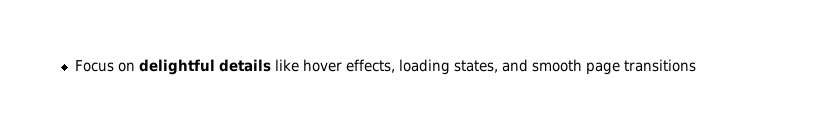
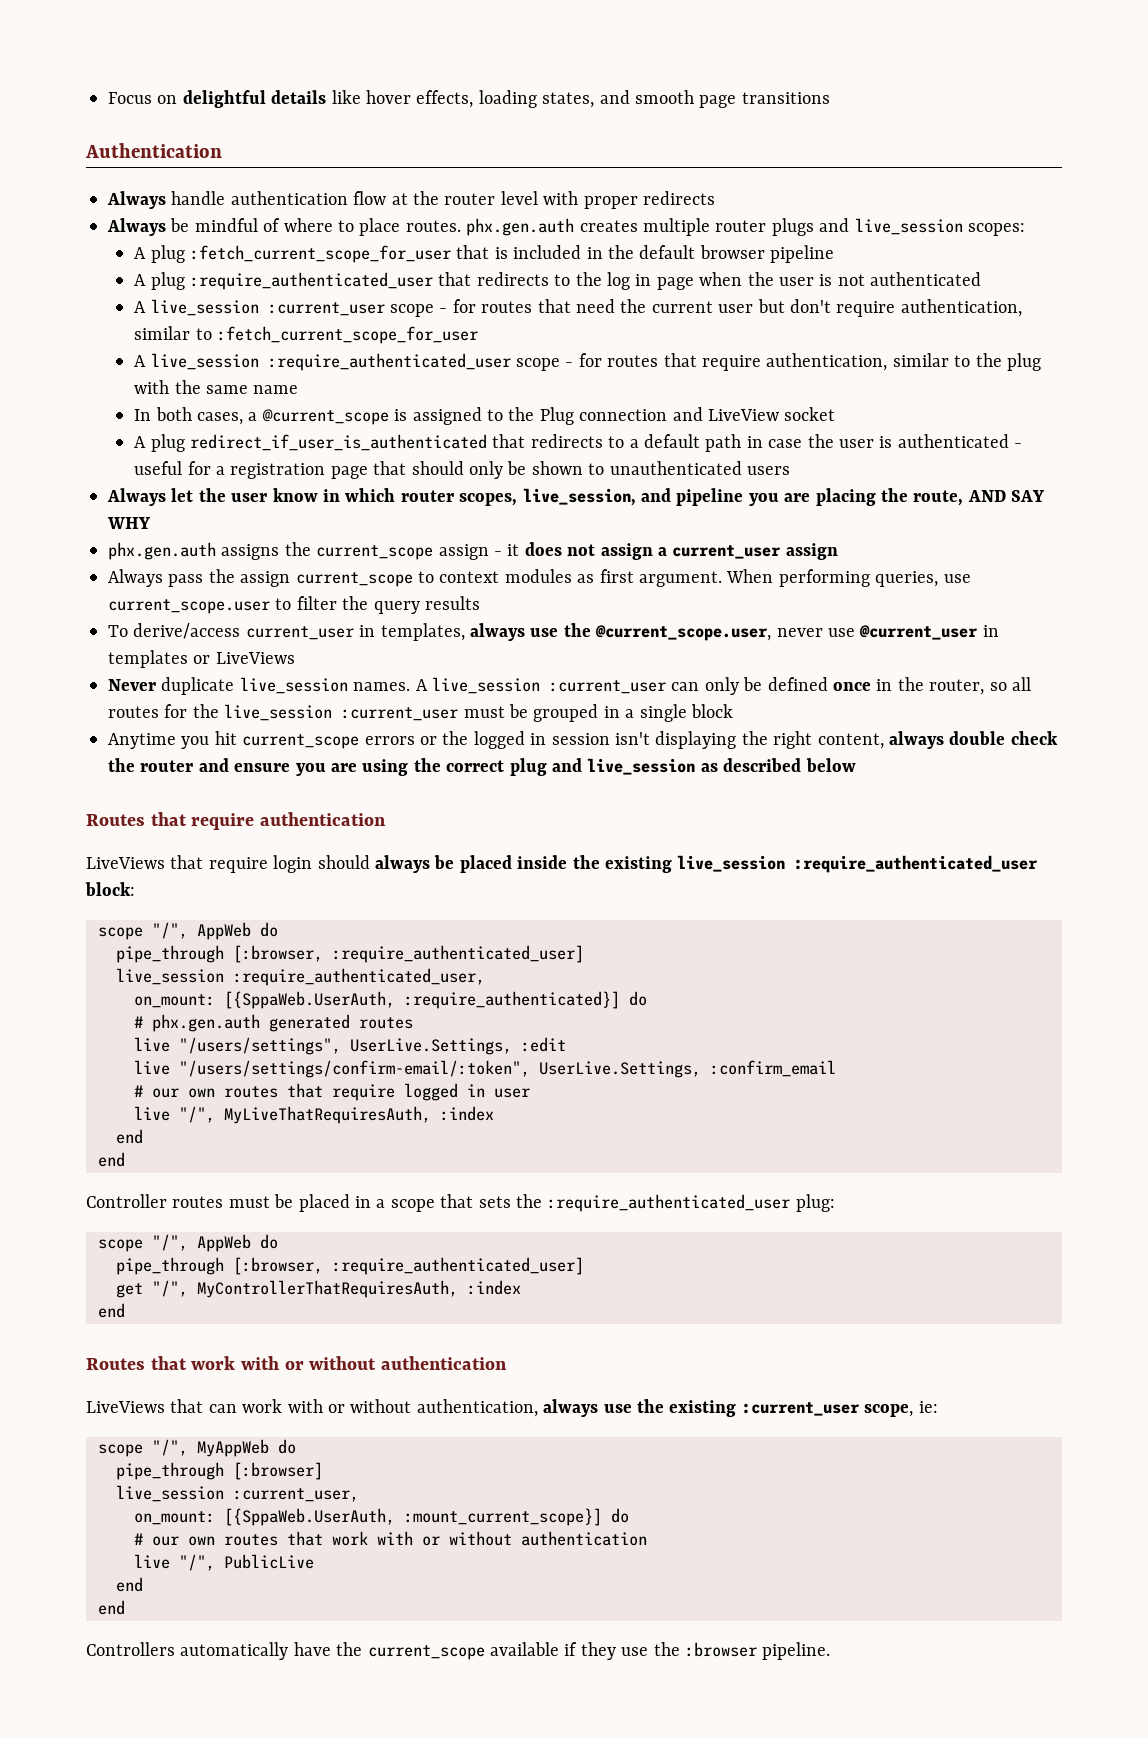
+ Authentication
+ Always handle authentication flow at the router level with proper redirects
+ Always be mindful of where to place routes. phx.gen.auth creates multiple router plugs and live_session scopes:
+ A plug :fetch_current_scope_for_user that is included in the default browser pipeline
+ A plug :require_authenticated_user that redirects to the log in page when the user is not authenticated
+ A live_session :current_user scope - for routes that need the current user but don't require authentication, similar to :fetch_current_scope_for_user
+ A live_session :require_authenticated_user scope - for routes that require authentication, similar to the plug with the same name
+ In both cases, a @current_scope is assigned to the Plug connection and LiveView socket
+ A plug redirect_if_user_is_authenticated that redirects to a default path in case the user is authenticated - useful for a registration page that should only be shown to unauthenticated users
+ Always let the user know in which router scopes, live_session, and pipeline you are placing the route, AND SAY WHY
+ phx.gen.auth assigns the current_scope assign - it does not assign a current_user assign
+ Always pass the assign current_scope to context modules as first argument. When performing queries, use current_scope.user to filter the query results
+ To derive/access current_user in templates, always use the @current_scope.user, never use @current_user in templates or LiveViews
+ Never duplicate live_session names. A live_session :current_user can only be defined once in the router, so all routes for the live_session :current_user must be grouped in a single block
+ Anytime you hit current_scope errors or the logged in session isn't displaying the right content, always double check the router and ensure you are using the correct plug and live_session as described below
+ Routes that require authentication
+ LiveViews that require login should always be placed inside the existing live_session :require_authenticated_user block:
+ scope "/", AppWeb do
+ pipe_through [:browser, :require_authenticated_user]
+ live_session :require_authenticated_user,
+ on_mount: [{SppaWeb.UserAuth, :require_authenticated}] do
+ # phx.gen.auth generated routes
+ live "/users/settings", UserLive.Settings, :edit
+ live "/users/settings/confirm-email/:token", UserLive.Settings, :confirm_email
+ # our own routes that require logged in user
+ live "/", MyLiveThatRequiresAuth, :index
+ end
+ end
+ Controller routes must be placed in a scope that sets the :require_authenticated_user plug:
+ scope "/", AppWeb do
+ pipe_through [:browser, :require_authenticated_user]
+ get "/", MyControllerThatRequiresAuth, :index
+ end
+ Routes that work with or without authentication
+ LiveViews that can work with or without authentication, always use the existing :current_user scope, ie:
+ scope "/", MyAppWeb do
+ pipe_through [:browser]
+ live_session :current_user,
+ on_mount: [{SppaWeb.UserAuth, :mount_current_scope}] do
+ # our own routes that work with or without authentication
+ live "/", PublicLive
+ end
+ end
+ Controllers automatically have the current_scope available if they use the :browser pipeline.

